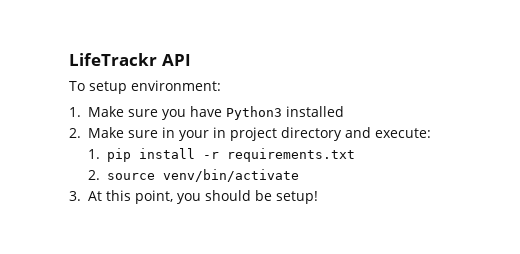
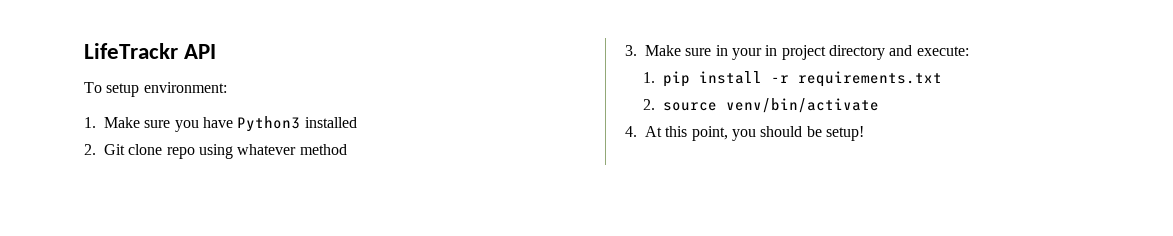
- 2. Make sure in your in project directory and execute:
+ 2. Git clone repo using whatever method
+ 3. Make sure in your in project directory and execute:
- 3. At this point, you should be setup!
+ 4. At this point, you should be setup!

